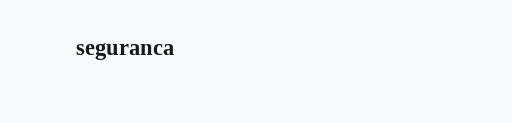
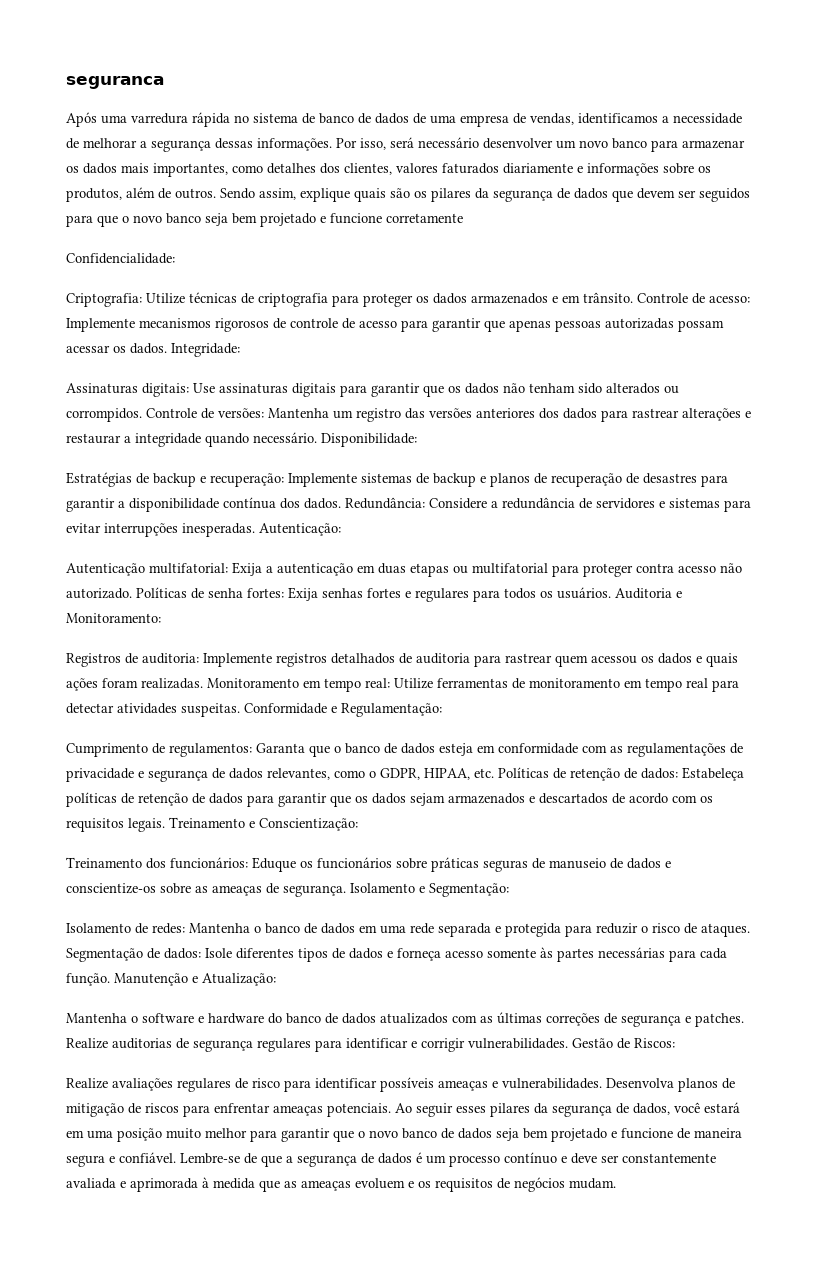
+ Após uma varredura rápida no sistema de banco de dados de uma empresa de vendas, identificamos a necessidade de melhorar a segurança dessas informações. Por isso, será necessário desenvolver um novo banco para armazenar os dados mais importantes, como detalhes dos clientes, valores faturados diariamente e informações sobre os produtos, além de outros. Sendo assim, explique quais são os pilares da segurança de dados que devem ser seguidos para que o novo banco seja bem projetado e funcione corretamente
+ Confidencialidade:
+ Criptografia: Utilize técnicas de criptografia para proteger os dados armazenados e em trânsito. Controle de acesso: Implemente mecanismos rigorosos de controle de acesso para garantir que apenas pessoas autorizadas possam acessar os dados. Integridade:
+ Assinaturas digitais: Use assinaturas digitais para garantir que os dados não tenham sido alterados ou corrompidos. Controle de versões: Mantenha um registro das versões anteriores dos dados para rastrear alterações e restaurar a integridade quando necessário. Disponibilidade:
+ Estratégias de backup e recuperação: Implemente sistemas de backup e planos de recuperação de desastres para garantir a disponibilidade contínua dos dados. Redundância: Considere a redundância de servidores e sistemas para evitar interrupções inesperadas. Autenticação:
+ Autenticação multifatorial: Exija a autenticação em duas etapas ou multifatorial para proteger contra acesso não autorizado. Políticas de senha fortes: Exija senhas fortes e regulares para todos os usuários. Auditoria e Monitoramento:
+ Registros de auditoria: Implemente registros detalhados de auditoria para rastrear quem acessou os dados e quais ações foram realizadas. Monitoramento em tempo real: Utilize ferramentas de monitoramento em tempo real para detectar atividades suspeitas. Conformidade e Regulamentação:
+ Cumprimento de regulamentos: Garanta que o banco de dados esteja em conformidade com as regulamentações de privacidade e segurança de dados relevantes, como o GDPR, HIPAA, etc. Políticas de retenção de dados: Estabeleça políticas de retenção de dados para garantir que os dados sejam armazenados e descartados de acordo com os requisitos legais. Treinamento e Conscientização:
+ Treinamento dos funcionários: Eduque os funcionários sobre práticas seguras de manuseio de dados e conscientize-os sobre as ameaças de segurança. Isolamento e Segmentação:
+ Isolamento de redes: Mantenha o banco de dados em uma rede separada e protegida para reduzir o risco de ataques. Segmentação de dados: Isole diferentes tipos de dados e forneça acesso somente às partes necessárias para cada função. Manutenção e Atualização:
+ Mantenha o software e hardware do banco de dados atualizados com as últimas correções de segurança e patches. Realize auditorias de segurança regulares para identificar e corrigir vulnerabilidades. Gestão de Riscos:
+ Realize avaliações regulares de risco para identificar possíveis ameaças e vulnerabilidades. Desenvolva planos de mitigação de riscos para enfrentar ameaças potenciais. Ao seguir esses pilares da segurança de dados, você estará em uma posição muito melhor para garantir que o novo banco de dados seja bem projetado e funcione de maneira segura e confiável. Lembre-se de que a segurança de dados é um processo contínuo e deve ser constantemente avaliada e aprimorada à medida que as ameaças evoluem e os requisitos de negócios mudam.

